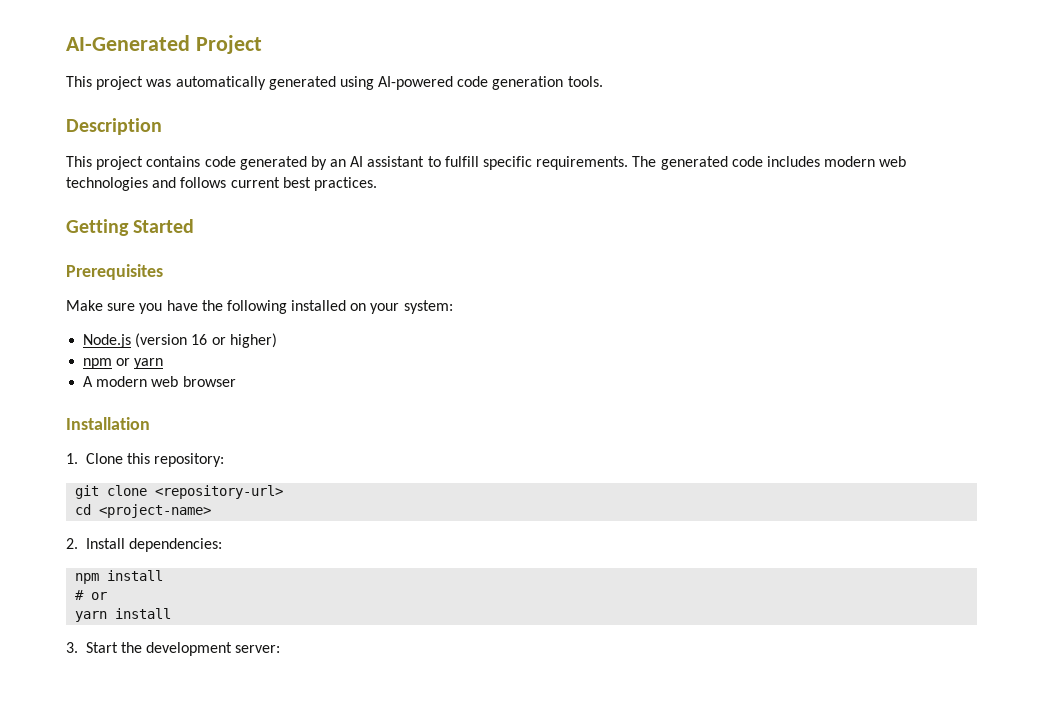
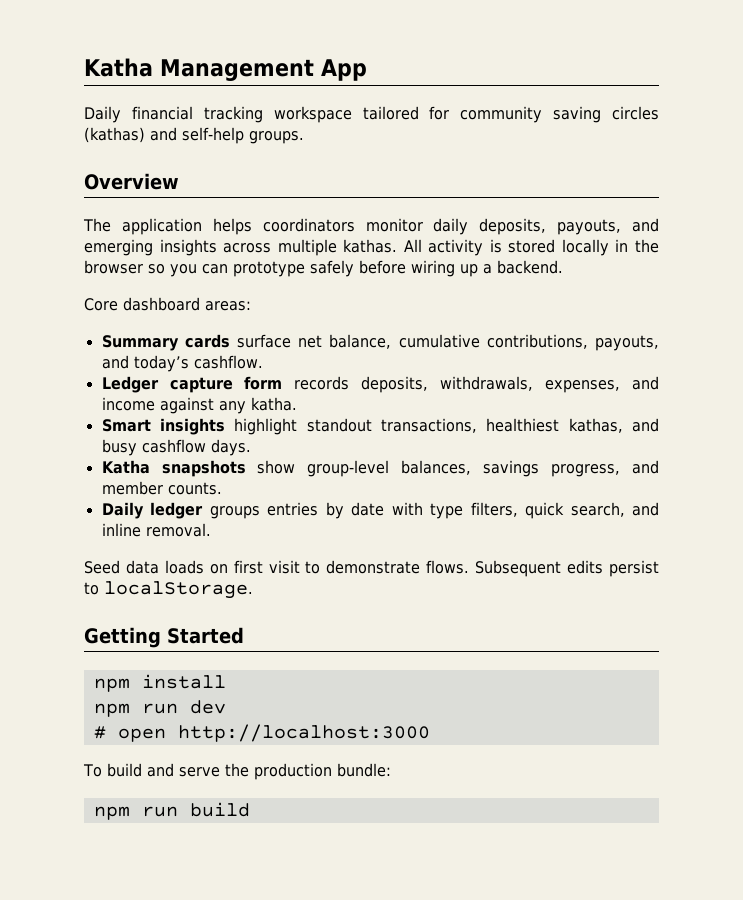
- AI-Generated Project
- This project was automatically generated using AI-powered code generation tools.
- Description
- This project contains code generated by an AI assistant to fulfill specific requirements. The generated code includes modern web technologies and follows current best practices.
+ Katha Management App
+ Daily financial tracking workspace tailored for community saving circles (kathas) and self-help groups.
+ Overview
+ The application helps coordinators monitor daily deposits, payouts, and emerging insights across multiple kathas. All activity is stored locally in the browser so you can prototype safely before wiring up a backend.
+ Core dashboard areas:
+ Summary cards surface net balance, cumulative contributions, payouts, and today’s cashflow.
+ Ledger capture form records deposits, withdrawals, expenses, and income against any katha.
+ Smart insights highlight standout transactions, healthiest kathas, and busy cashflow days.
+ Katha snapshots show group-level balances, savings progress, and member counts.
+ Daily ledger groups entries by date with type filters, quick search, and inline removal.
+ Seed data loads on first visit to demonstrate flows. Subsequent edits persist to localStorage.
  Getting Started
- Prerequisites
- Make sure you have the following installed on your system:
- Node.js (version 16 or higher)
- npm or yarn
- A modern web browser
- Installation
- 1. Clone this repository:
- git clone <repository-url>
- cd <project-name>
- 2. Install dependencies:
  npm install
- # or
- yarn install
- 3. Start the development server:
+ npm run dev
+ # open http://localhost:3000
+ To build and serve the production bundle:
+ npm run build

